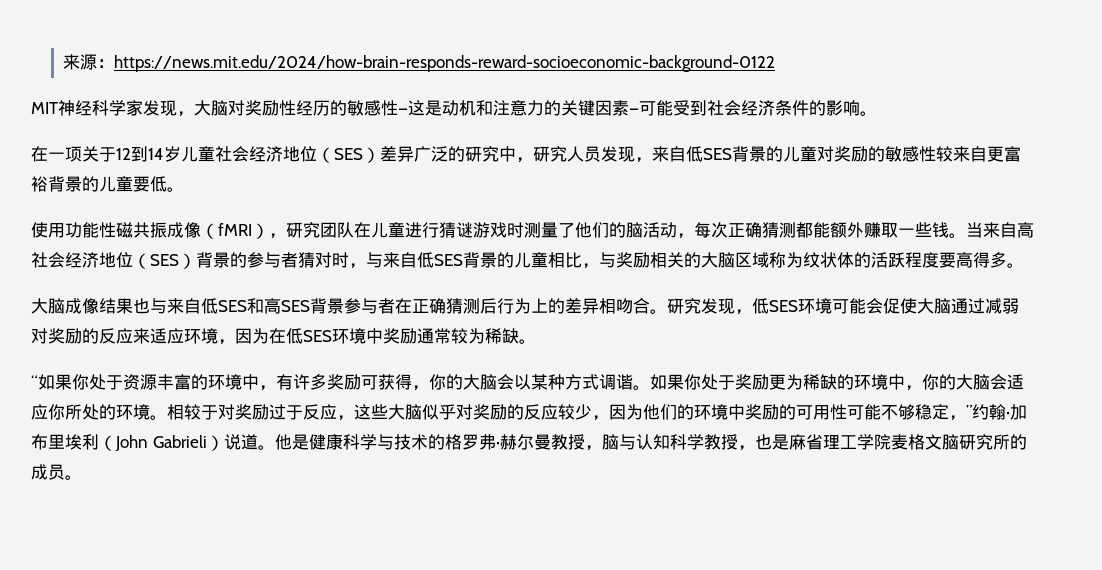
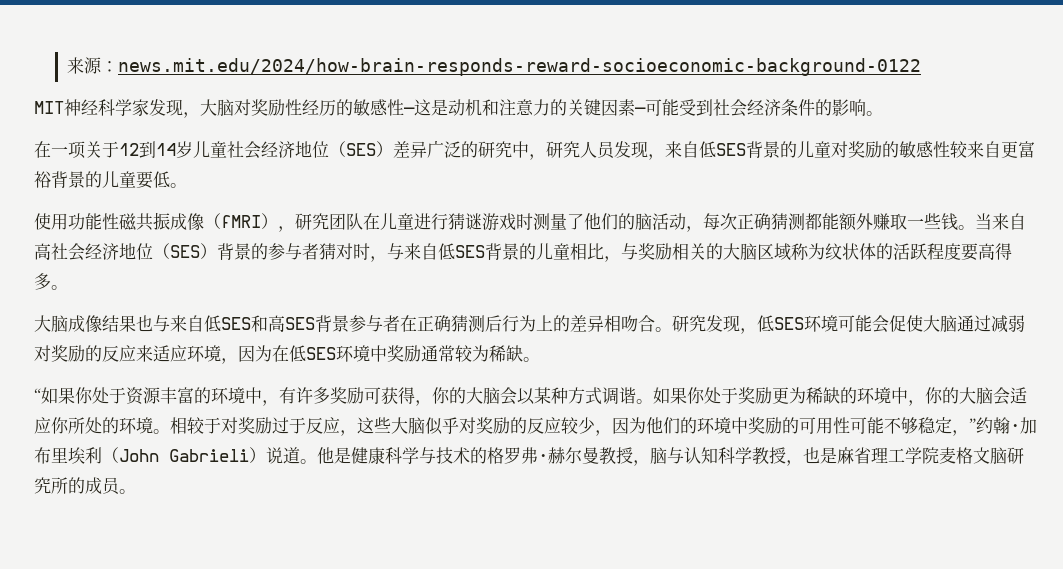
- 来源：https://news.mit.edu/2024/how-brain-responds-reward-socioeconomic-background-0122
+ 来源：news.mit.edu/2024/how-brain-responds-reward-socioeconomic-background-0122

